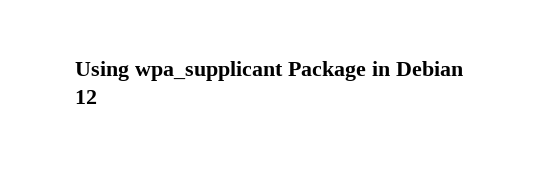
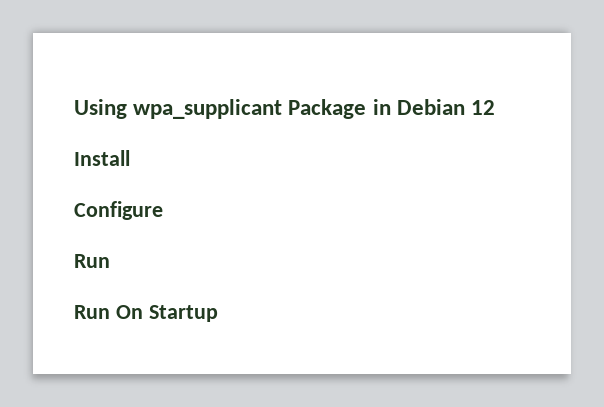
+ Install
+ Configure
+ Run
+ Run On Startup

